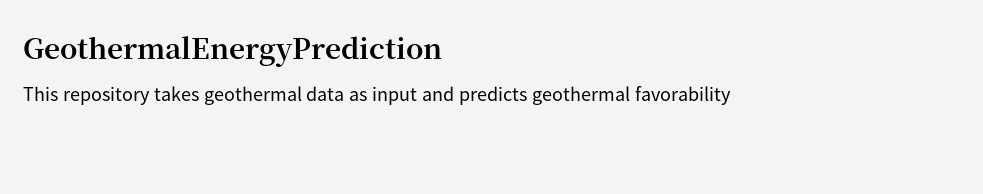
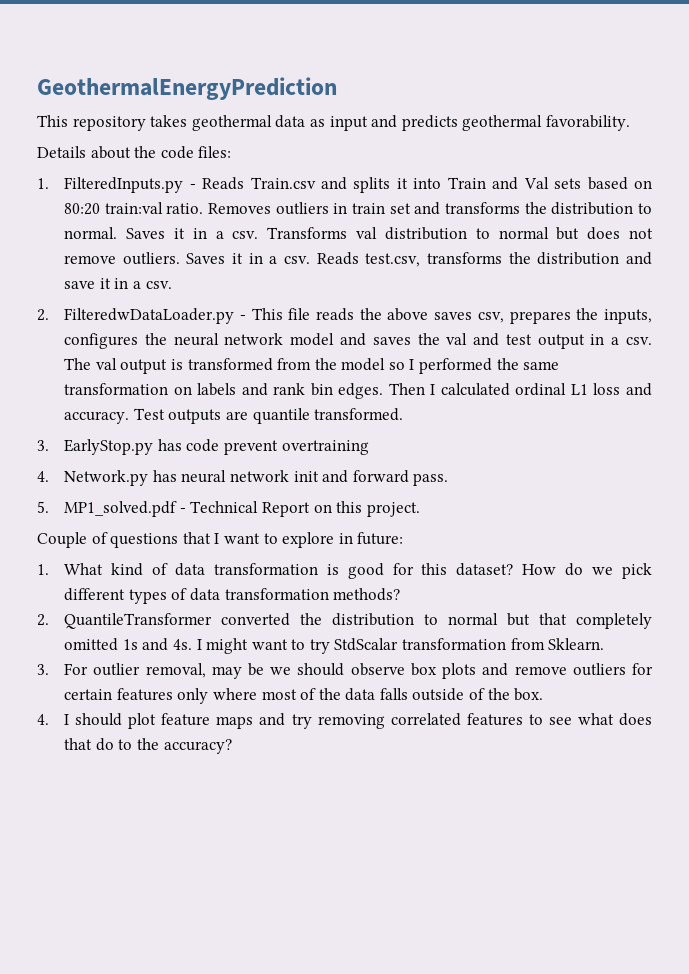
- This repository takes geothermal data as input and predicts geothermal favorability
+ This repository takes geothermal data as input and predicts geothermal favorability.
+ Details about the code files:
+ 1. FilteredInputs.py - Reads Train.csv and splits it into Train and Val sets based on 80:20 train:val ratio. Removes outliers in train set and transforms the distribution to normal. Saves it in a csv. Transforms val distribution to normal but does not remove outliers. Saves it in a csv. Reads test.csv, transforms the distribution and save it in a csv.
+ 2. FilteredwDataLoader.py - This file reads the above saves csv, prepares the inputs, configures the neural network model and saves the val and test output in a csv. The val output is transformed from the model so I performed the same transformation on labels and rank bin edges. Then I calculated ordinal L1 loss and accuracy. Test outputs are quantile transformed.
+ 3. EarlyStop.py has code prevent overtraining
+ 4. Network.py has neural network init and forward pass.
+ 5. MP1_solved.pdf - Technical Report on this project.
+ Couple of questions that I want to explore in future:
+ 1. What kind of data transformation is good for this dataset? How do we pick different types of data transformation methods?
+ 2. QuantileTransformer converted the distribution to normal but that completely omitted 1s and 4s. I might want to try StdScalar transformation from Sklearn.
+ 3. For outlier removal, may be we should observe box plots and remove outliers for certain features only where most of the data falls outside of the box.
+ 4. I should plot feature maps and try removing correlated features to see what does that do to the accuracy?

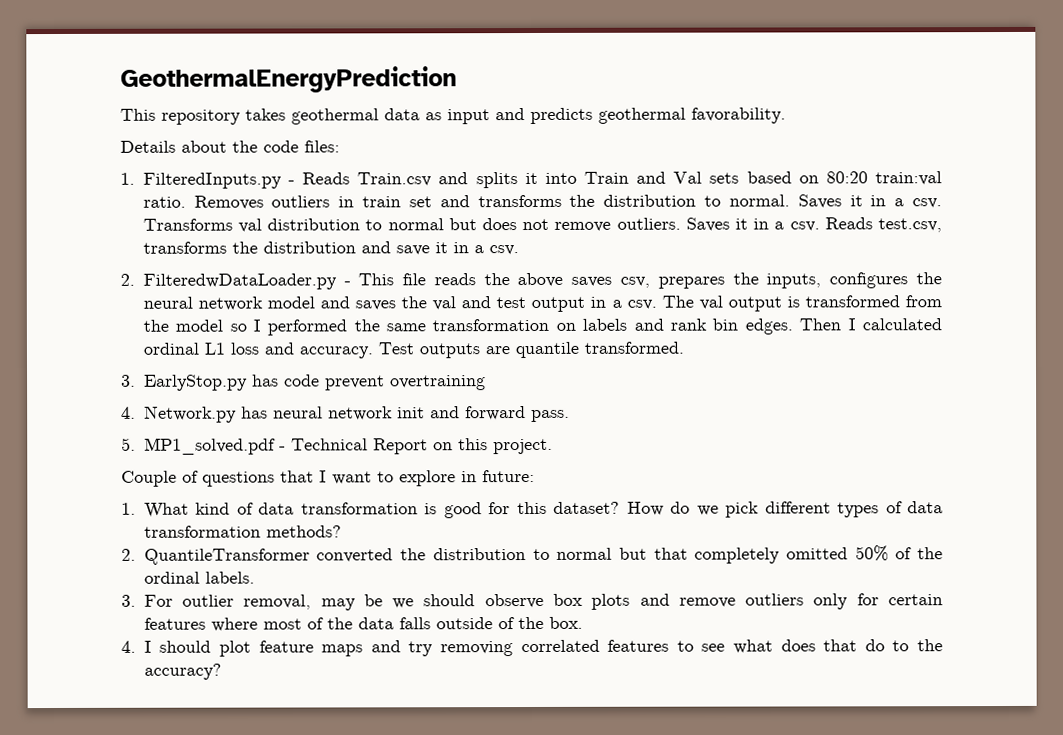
- 2. QuantileTransformer converted the distribution to normal but that completely omitted 1s and 4s. I might want to try StdScalar transformation from Sklearn.
+ 2. QuantileTransformer converted the distribution to normal but that completely omitted 50% of the ordinal labels.
- 3. For outlier removal, may be we should observe box plots and remove outliers for certain features only where most of the data falls outside of the box.
+ 3. For outlier removal, may be we should observe box plots and remove outliers only for certain features where most of the data falls outside of the box.

